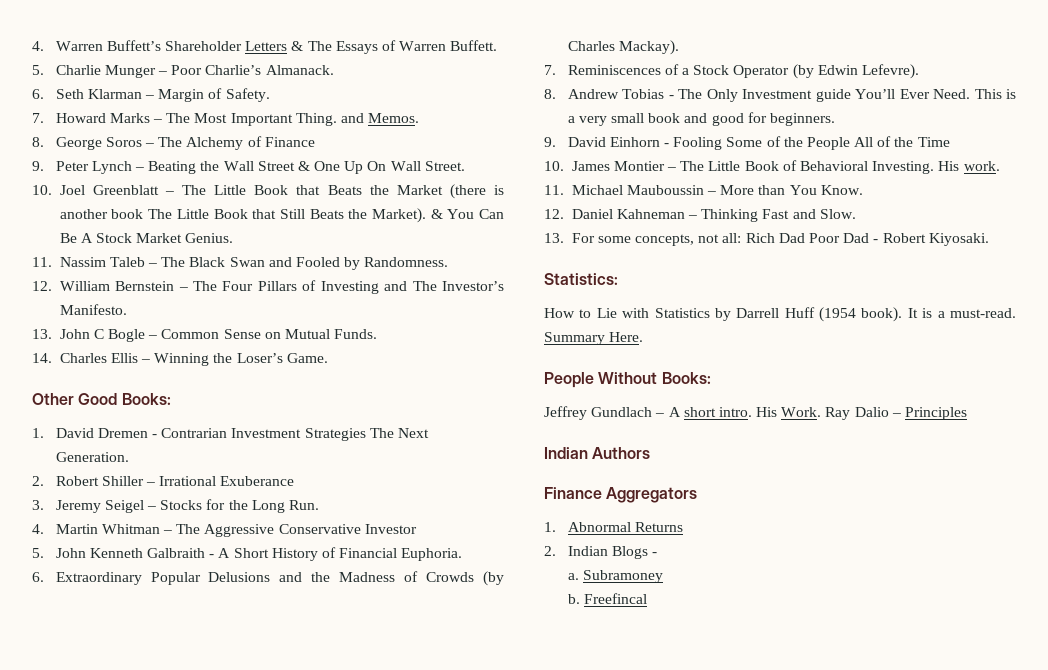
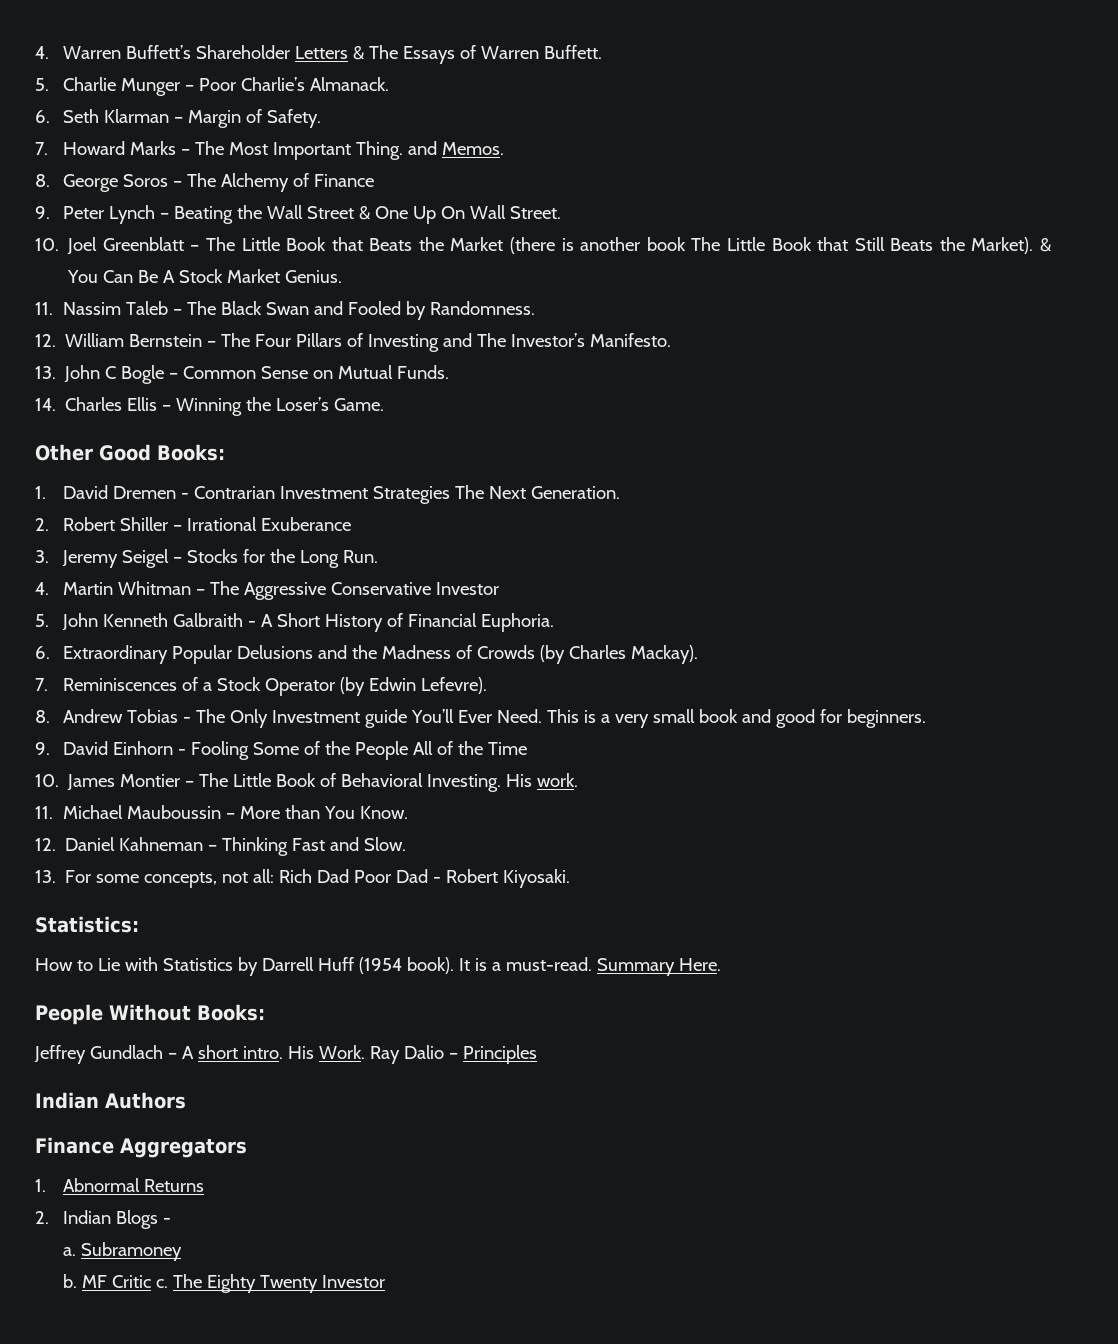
- Freefincal
+ MF Critic c. The Eighty Twenty Investor

